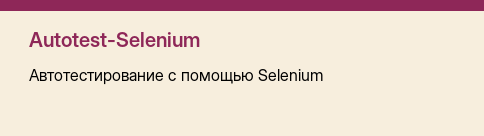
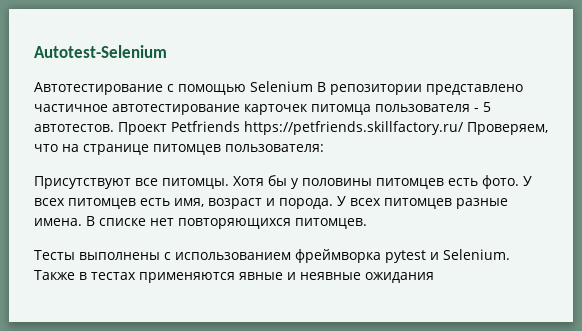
- Автотестирование с помощью Selenium
+ Автотестирование с помощью Selenium В репозитории представлено частичное автотестирование карточек питомца пользователя - 5 автотестов. Проект Petfriends https://petfriends.skillfactory.ru/ Проверяем, что на странице питомцев пользователя:
+ Присутствуют все питомцы. Хотя бы у половины питомцев есть фото. У всех питомцев есть имя, возраст и порода. У всех питомцев разные имена. В списке нет повторяющихся питомцев.
+ Тесты выполнены с использованием фреймворка pytest и Selenium. Также в тестах применяются явные и неявные ожидания

